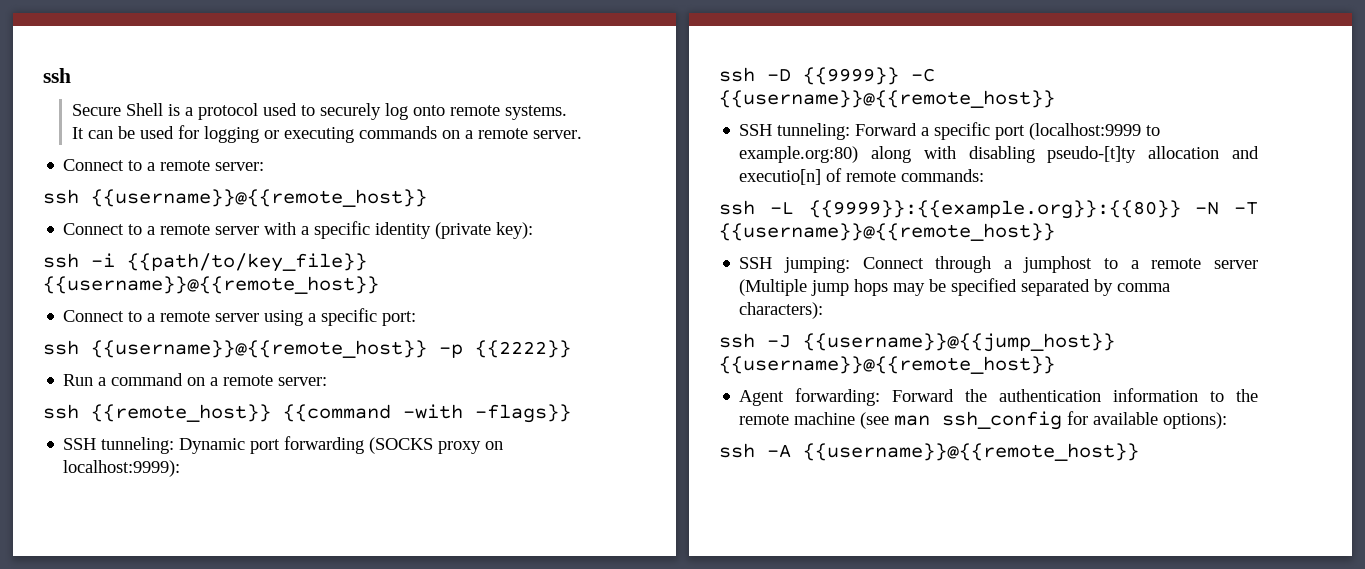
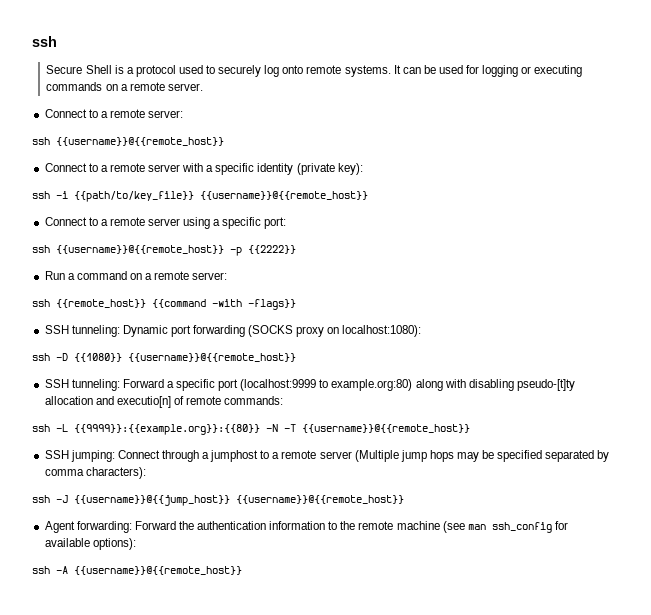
- SSH tunneling: Dynamic port forwarding (SOCKS proxy on localhost:9999):
+ SSH tunneling: Dynamic port forwarding (SOCKS proxy on localhost:1080):
- ssh -D {{9999}} -C {{username}}@{{remote_host}}
+ ssh -D {{1080}} {{username}}@{{remote_host}}

